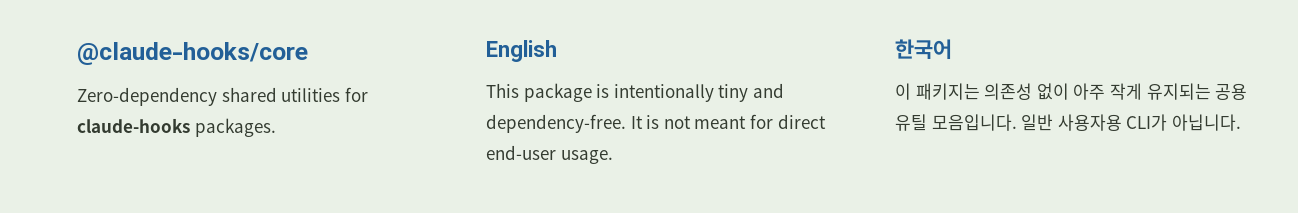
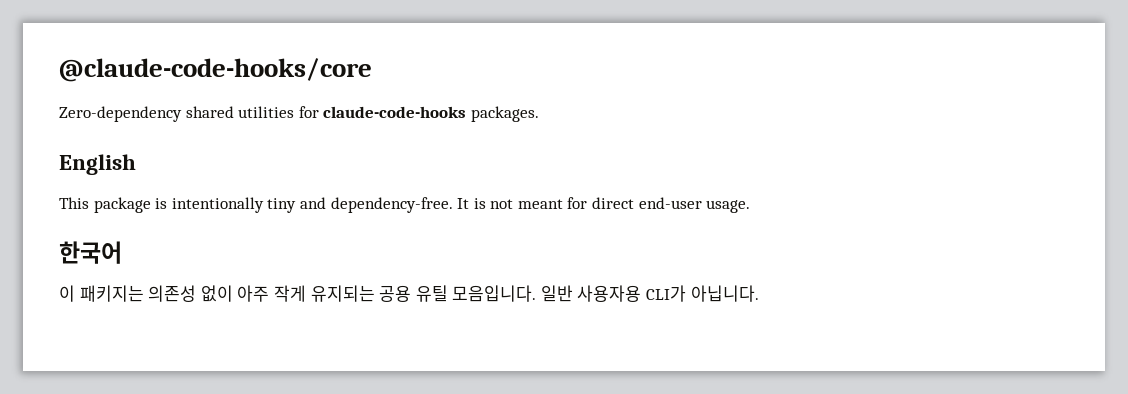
- @claude-hooks/core
+ @claude-code-hooks/core
- Zero-dependency shared utilities for claude-hooks packages.
+ Zero-dependency shared utilities for claude-code-hooks packages.

